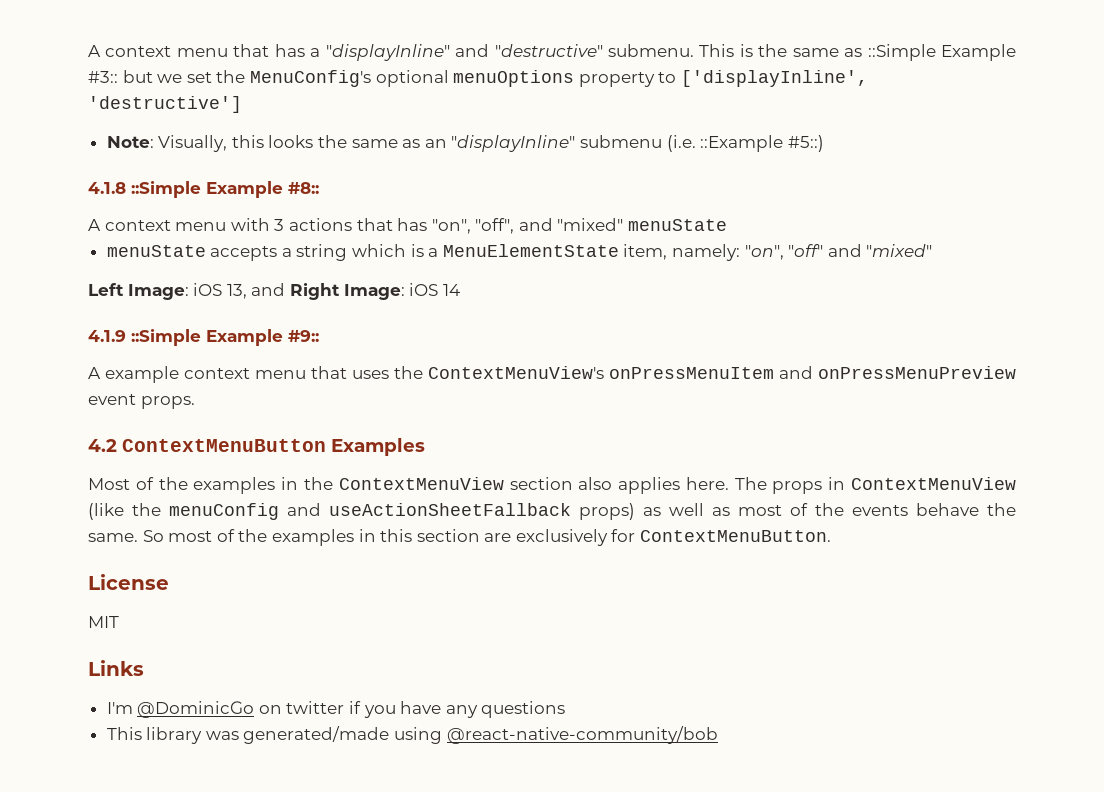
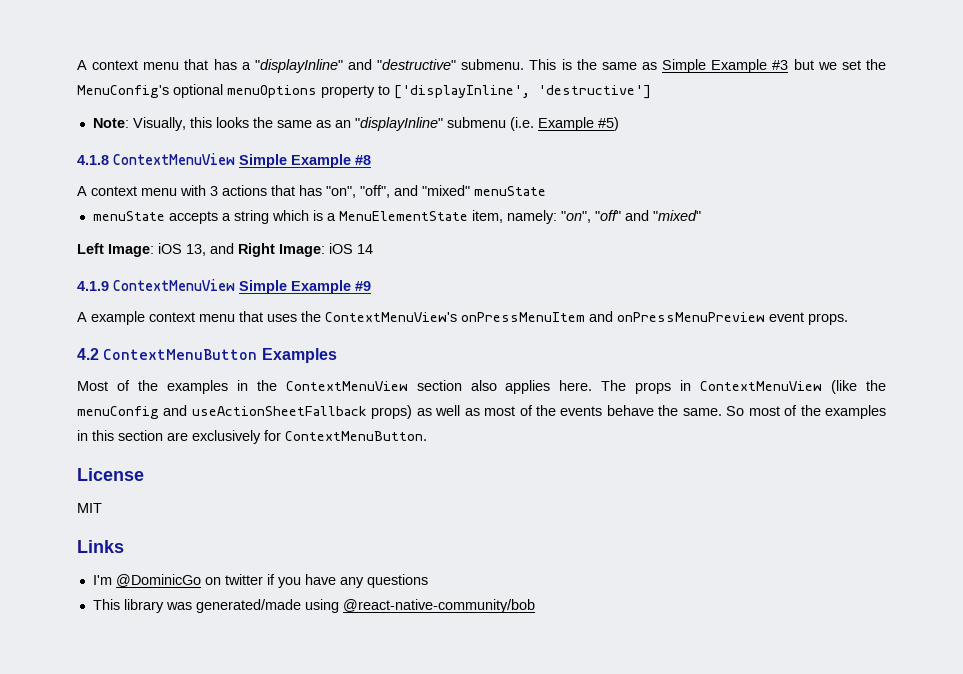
- This is the same as ::Simple Example #3:: but we set the MenuConfig's optional menuOptions property to ['displayInline', 'destructive']
+ This is the same as Simple Example #3 but we set the MenuConfig's optional menuOptions property to ['displayInline', 'destructive']
- Note: Visually, this looks the same as an "displayInline" submenu (i.e. ::Example #5::)
+ Note: Visually, this looks the same as an "displayInline" submenu (i.e. Example #5)
- 4.1.8 ::Simple Example #8::
+ 4.1.8 ContextMenuView Simple Example #8
- 4.1.9 ::Simple Example #9::
+ 4.1.9 ContextMenuView Simple Example #9

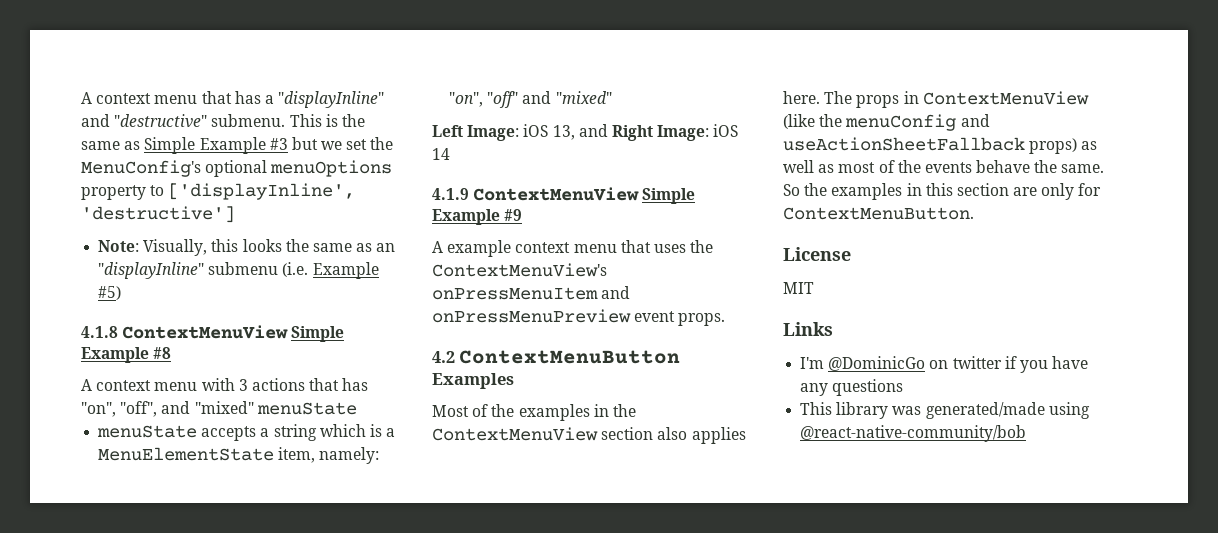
- So most of the examples in this section are exclusively for ContextMenuButton.
+ So the examples in this section are only for ContextMenuButton.

